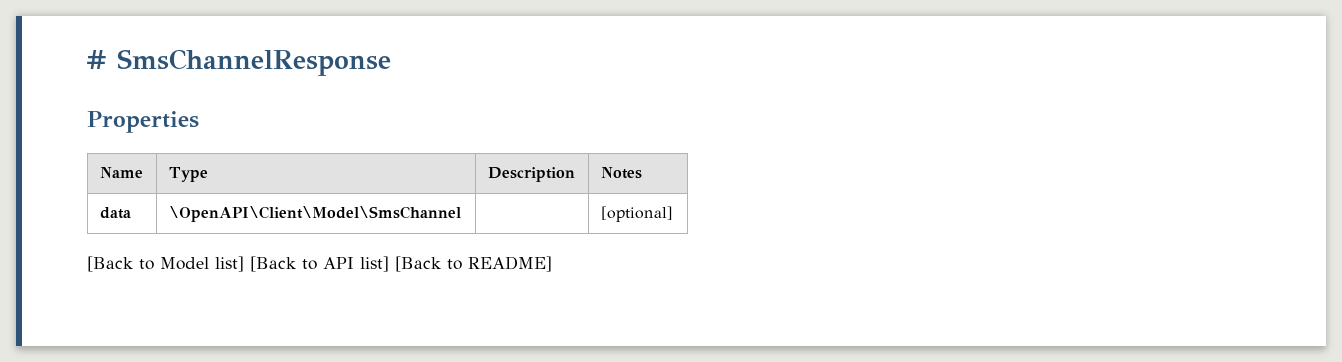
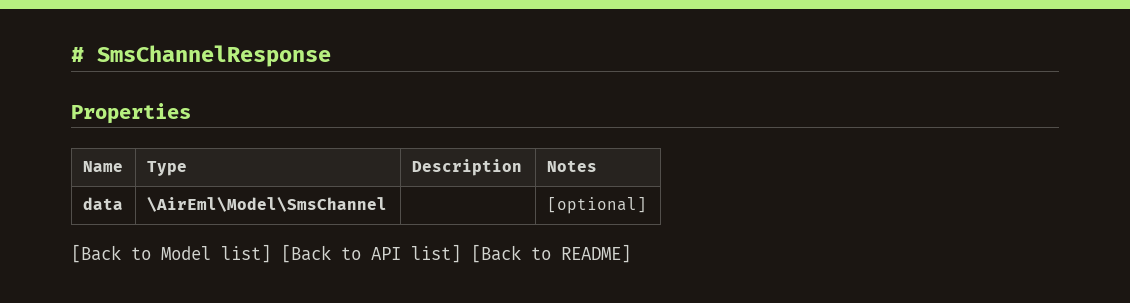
- data | \OpenAPI\Client\Model\SmsChannel | | [optional]
+ data | \AirEml\Model\SmsChannel | | [optional]

